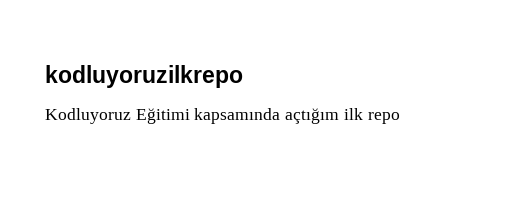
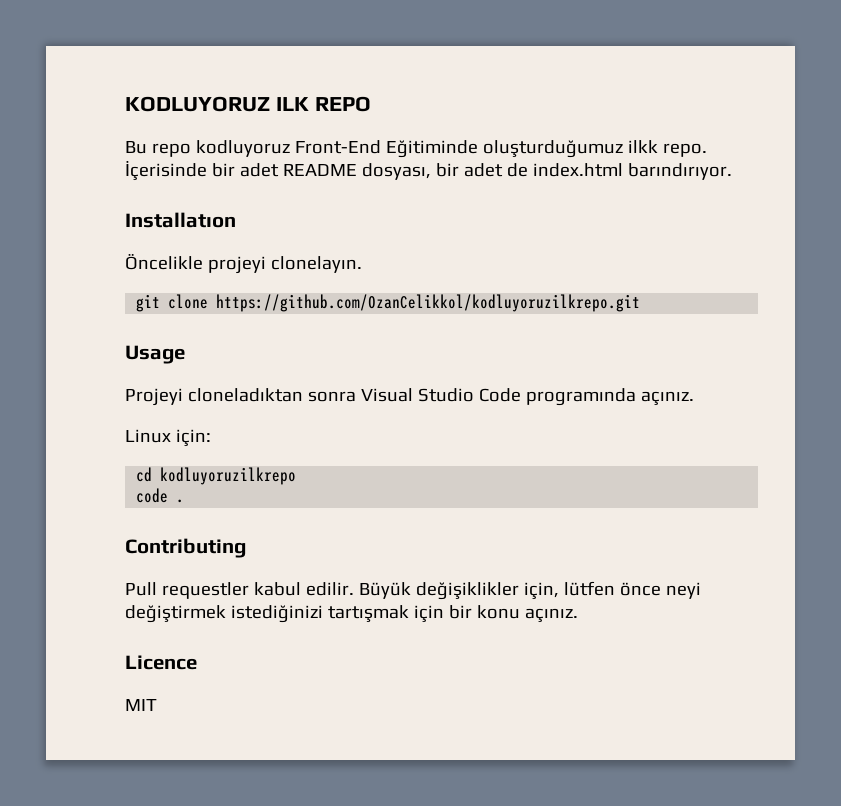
- kodluyoruzilkrepo
- Kodluyoruz Eğitimi kapsamında açtığım ilk repo
+ KODLUYORUZ ILK REPO
+ Bu repo kodluyoruz Front-End Eğitiminde oluşturduğumuz ilkk repo. İçerisinde bir adet README dosyası, bir adet de index.html barındırıyor.
+ Installatıon
+ Öncelikle projeyi clonelayın.
+ git clone https://github.com/OzanCelikkol/kodluyoruzilkrepo.git
+ Usage
+ Projeyi cloneladıktan sonra Visual Studio Code programında açınız.
+ Linux için:
+ cd kodluyoruzilkrepo
+ code .
+ Contributing
+ Pull requestler kabul edilir. Büyük değişiklikler için, lütfen önce neyi değiştirmek istediğinizi tartışmak için bir konu açınız.
+ Licence
+ MIT

